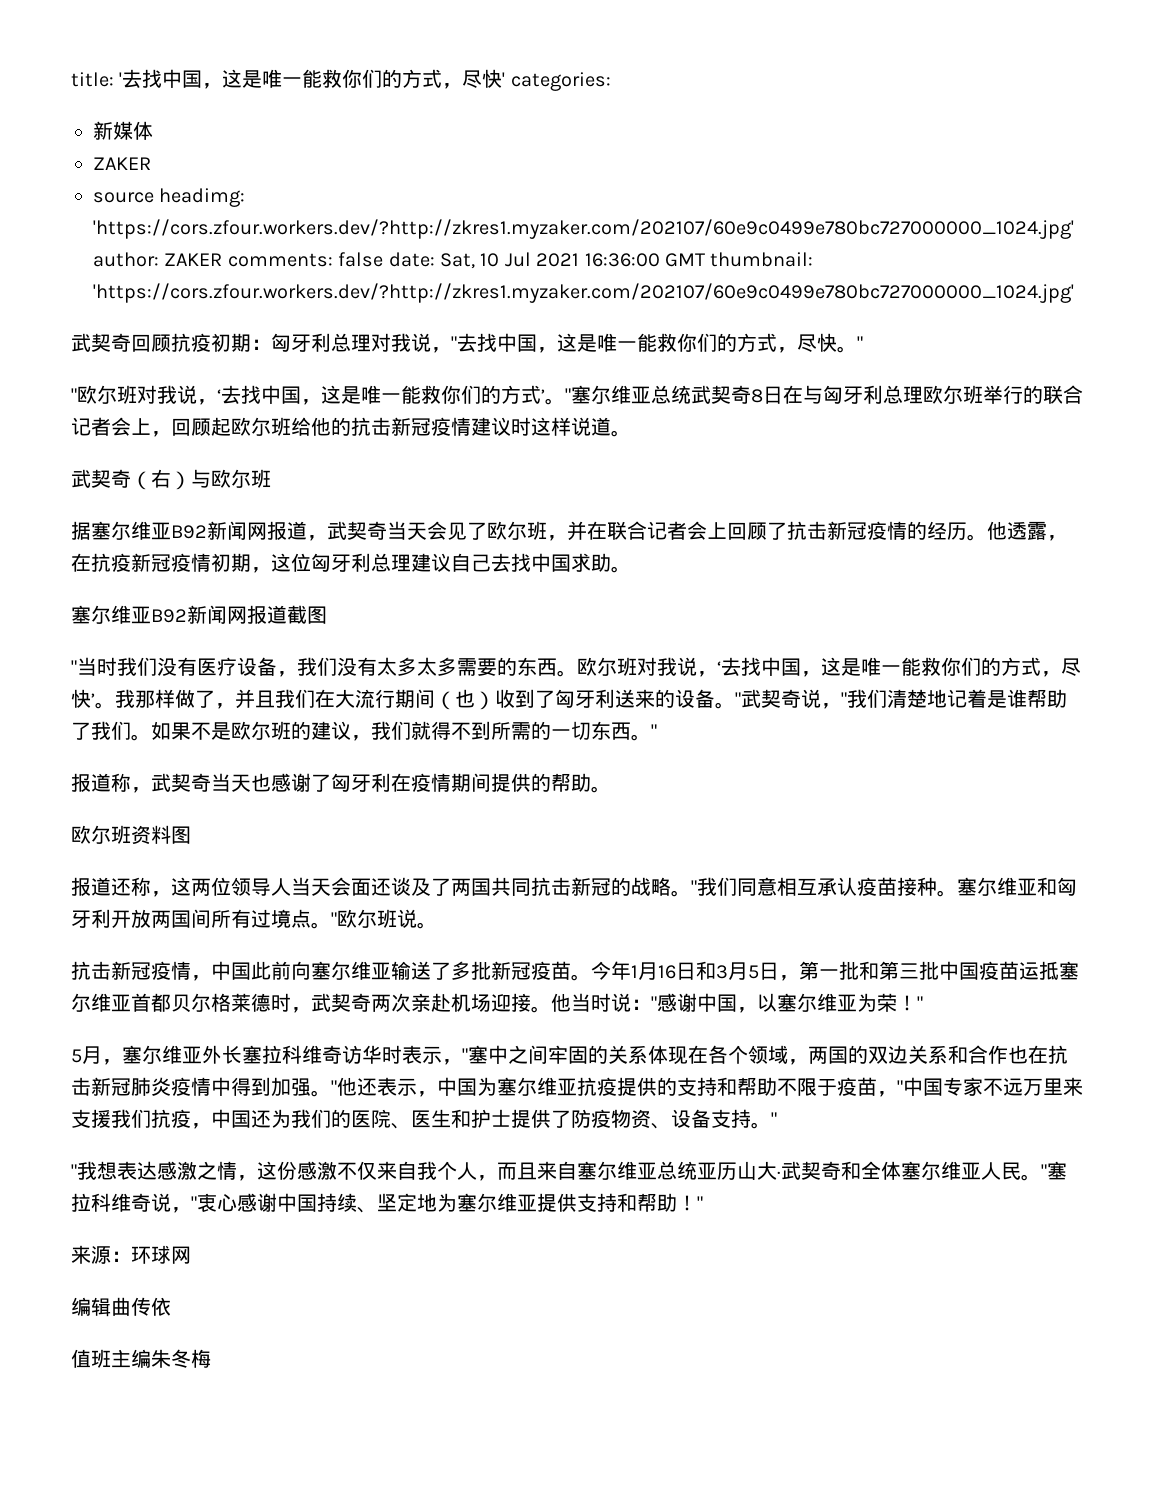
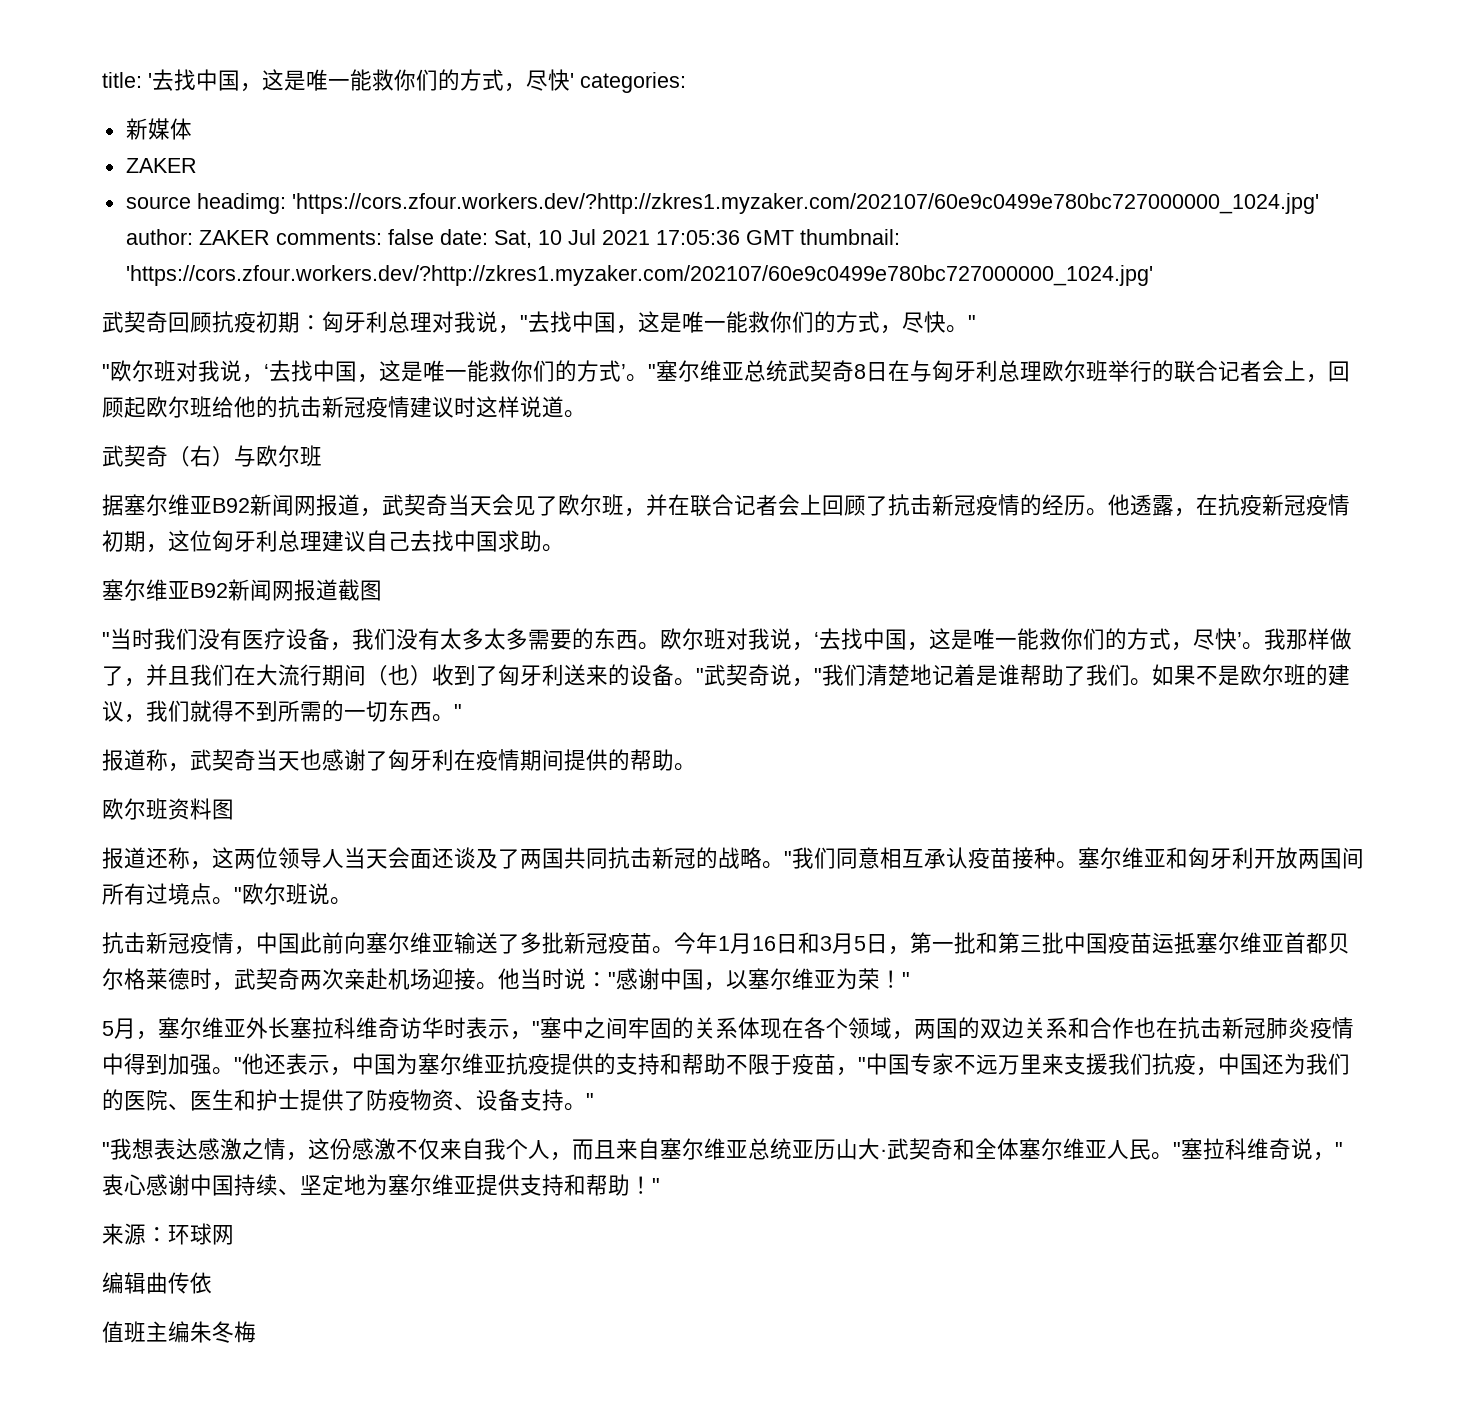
- source headimg: 'https://cors.zfour.workers.dev/?http://zkres1.myzaker.com/202107/60e9c0499e780bc727000000_1024.jpg' author: ZAKER comments: false date: Sat, 10 Jul 2021 16:36:00 GMT thumbnail: 'https://cors.zfour.workers.dev/?http://zkres1.myzaker.com/202107/60e9c0499e780bc727000000_1024.jpg'
+ source headimg: 'https://cors.zfour.workers.dev/?http://zkres1.myzaker.com/202107/60e9c0499e780bc727000000_1024.jpg' author: ZAKER comments: false date: Sat, 10 Jul 2021 17:05:36 GMT thumbnail: 'https://cors.zfour.workers.dev/?http://zkres1.myzaker.com/202107/60e9c0499e780bc727000000_1024.jpg'

